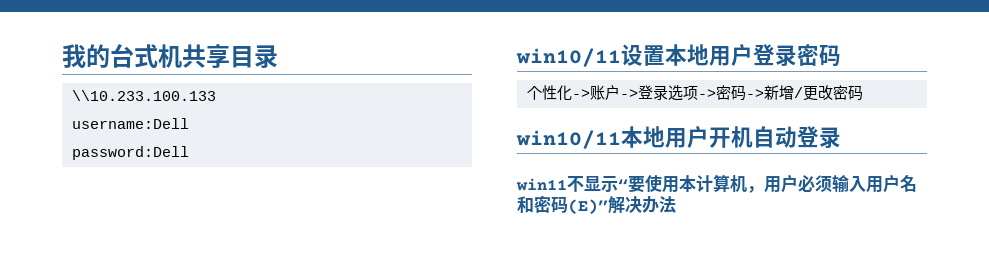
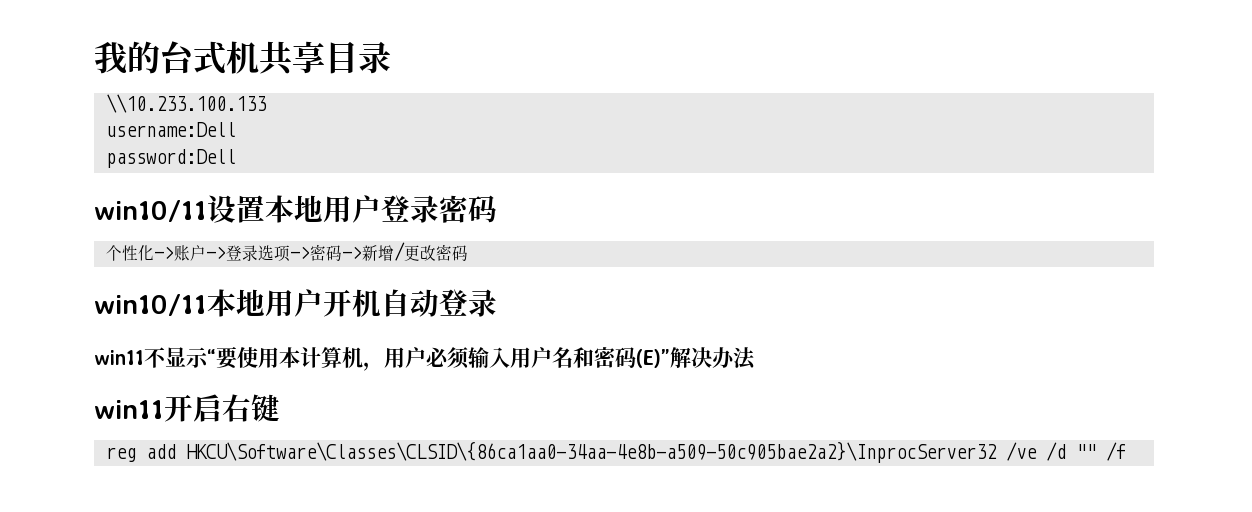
+ win11开启右键
+ reg add HKCU\Software\Classes\CLSID\{86ca1aa0-34aa-4e8b-a509-50c905bae2a2}\InprocServer32 /ve /d "" /f

